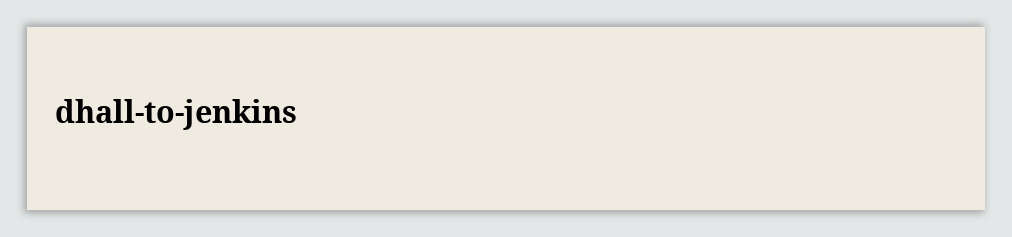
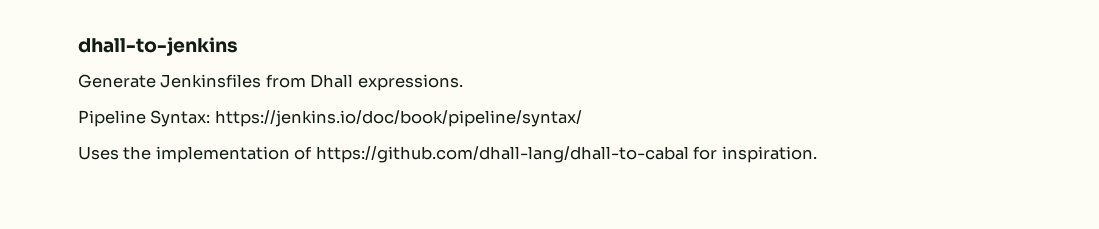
+ Generate Jenkinsfiles from Dhall expressions.
+ Pipeline Syntax: https://jenkins.io/doc/book/pipeline/syntax/
+ Uses the implementation of https://github.com/dhall-lang/dhall-to-cabal for inspiration.

